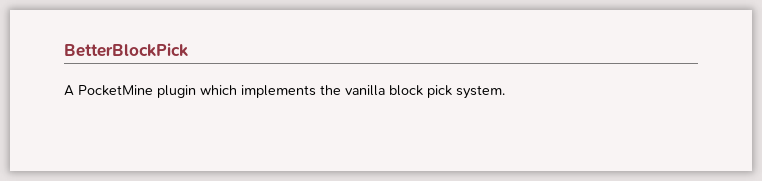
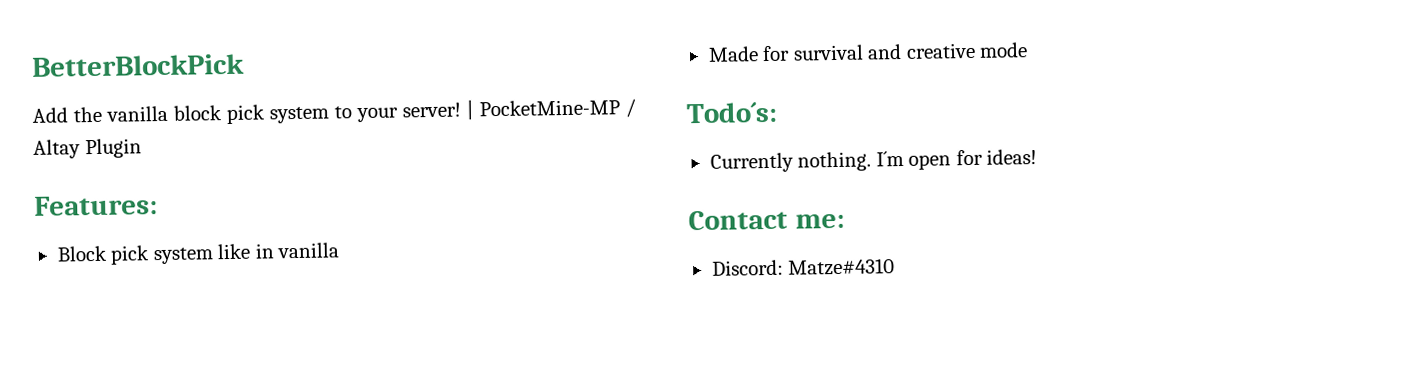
- A PocketMine plugin which implements the vanilla block pick system.
+ Add the vanilla block pick system to your server! | PocketMine-MP / Altay Plugin
+ Features:
+ Block pick system like in vanilla
+ Made for survival and creative mode
+ Todo´s:
+ Currently nothing. I´m open for ideas!
+ Contact me:
+ Discord: Matze#4310

